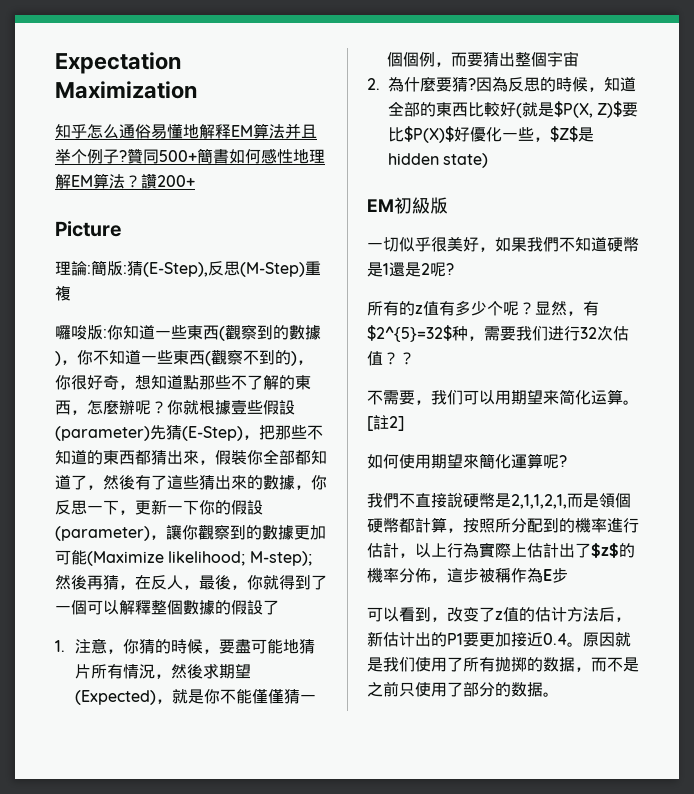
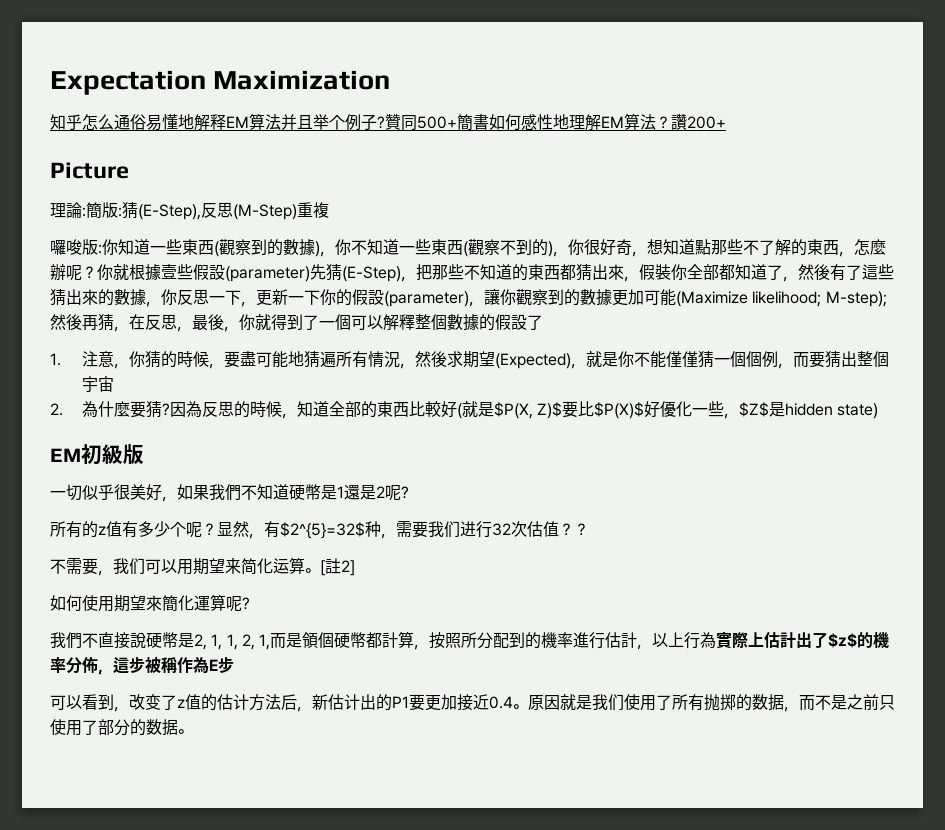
- 你就根據壹些假設(parameter)先猜(E-Step)，把那些不知道的東西都猜出來，假裝你全部都知道了，然後有了這些猜出來的數據，你反思一下，更新一下你的假設(parameter)，讓你觀察到的數據更加可能(Maximize likelihood; M-step);然後再猜，在反人，最後，你就得到了一個可以解釋整個數據的假設了
+ 你就根據壹些假設(parameter)先猜(E-Step)，把那些不知道的東西都猜出來，假裝你全部都知道了，然後有了這些猜出來的數據，你反思一下，更新一下你的假設(parameter)，讓你觀察到的數據更加可能(Maximize likelihood; M-step);然後再猜，在反思，最後，你就得到了一個可以解釋整個數據的假設了
- 1.注意，你猜的時候，要盡可能地猜片所有情況，然後求期望(Expected)，就是你不能僅僅猜一個個例，而要猜出整個宇宙
+ 1.注意，你猜的時候，要盡可能地猜遍所有情況，然後求期望(Expected)，就是你不能僅僅猜一個個例，而要猜出整個宇宙
- 我們不直接說硬幣是2,1,1,2,1,而是領個硬幣都計算，按照所分配到的機率進行估計，以上行為實際上估計出了$z$的機率分佈，這步被稱作為E步
+ 我們不直接說硬幣是2, 1, 1, 2, 1,而是領個硬幣都計算，按照所分配到的機率進行估計，以上行為實際上估計出了$z$的機率分佈，這步被稱作為E步

